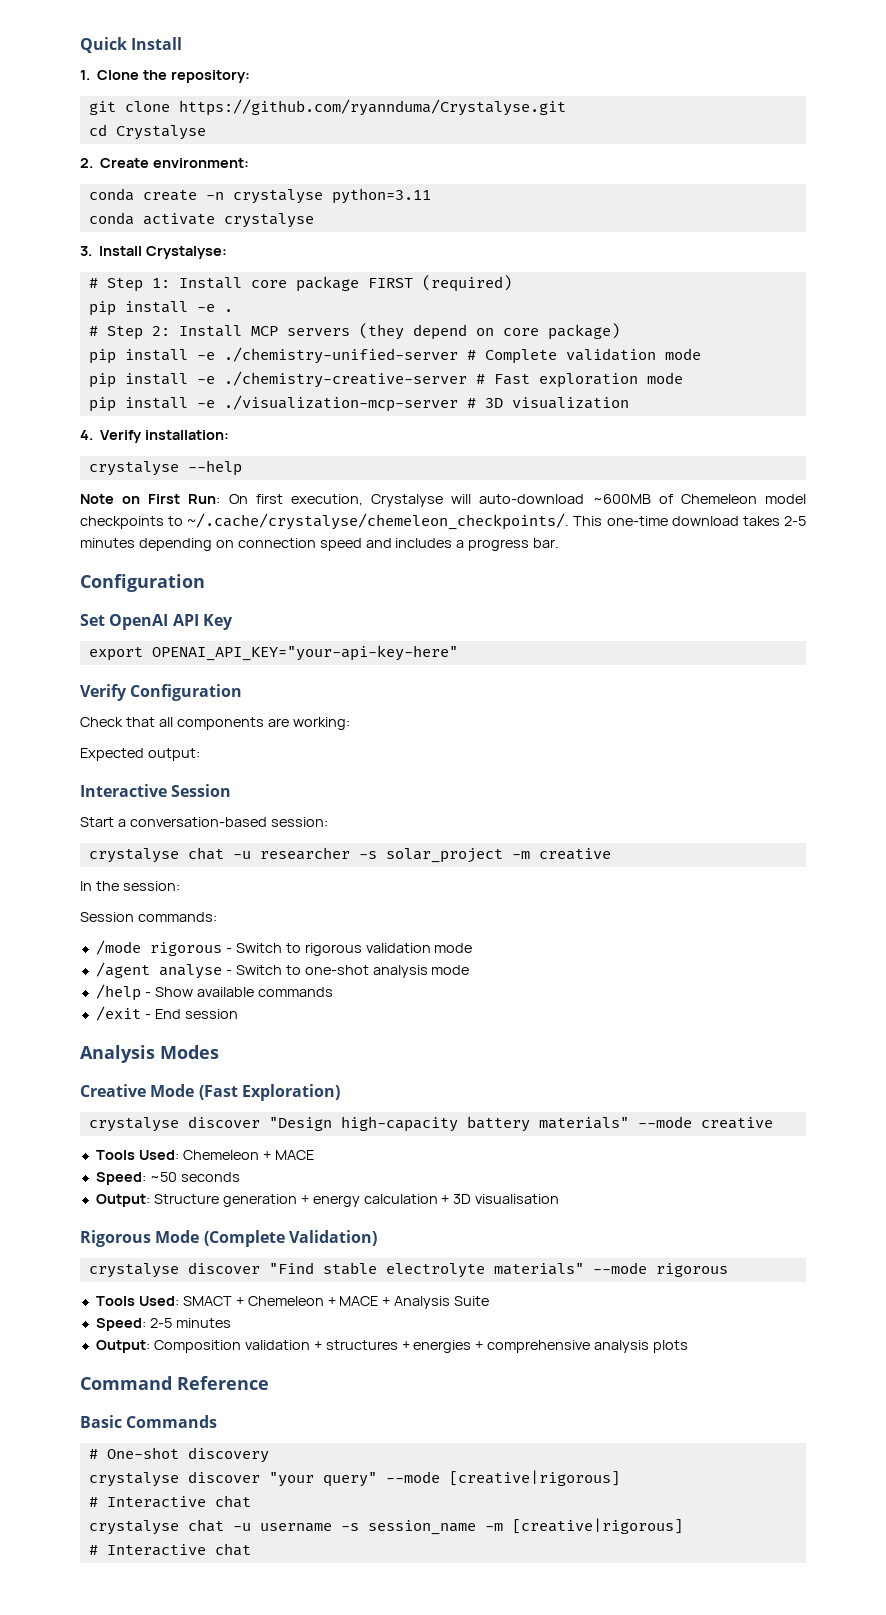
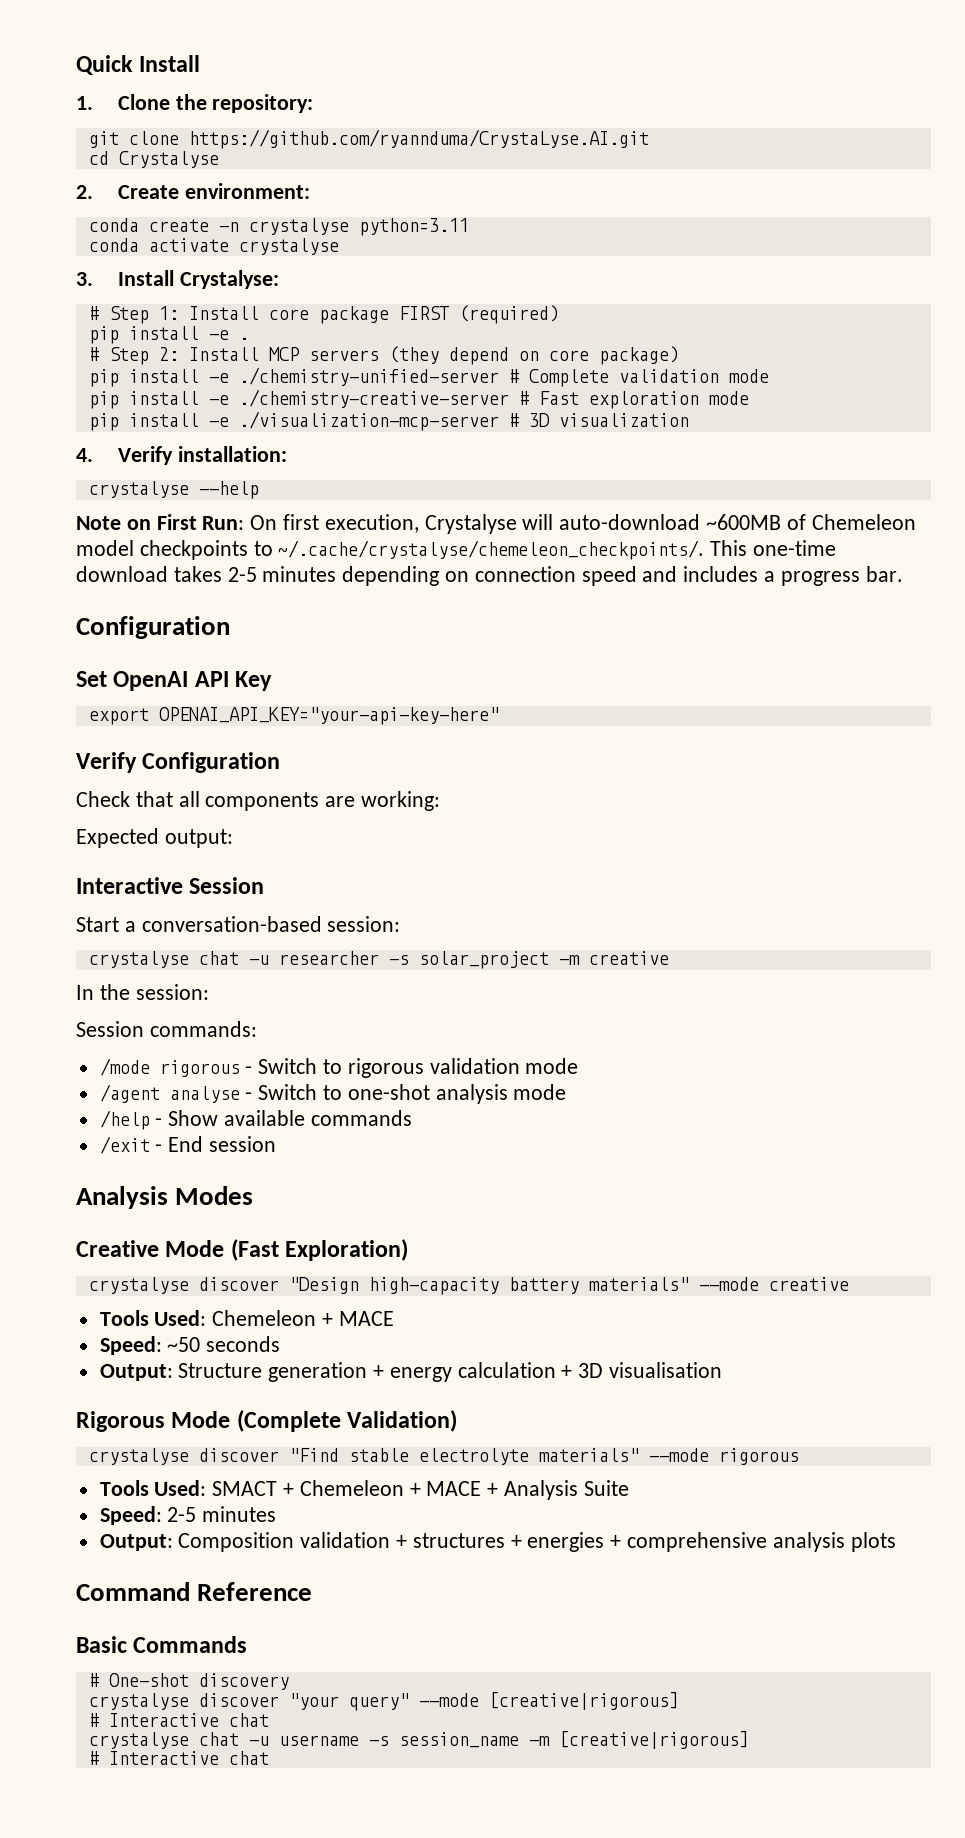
- git clone https://github.com/ryannduma/Crystalyse.git
+ git clone https://github.com/ryannduma/CrystaLyse.AI.git

